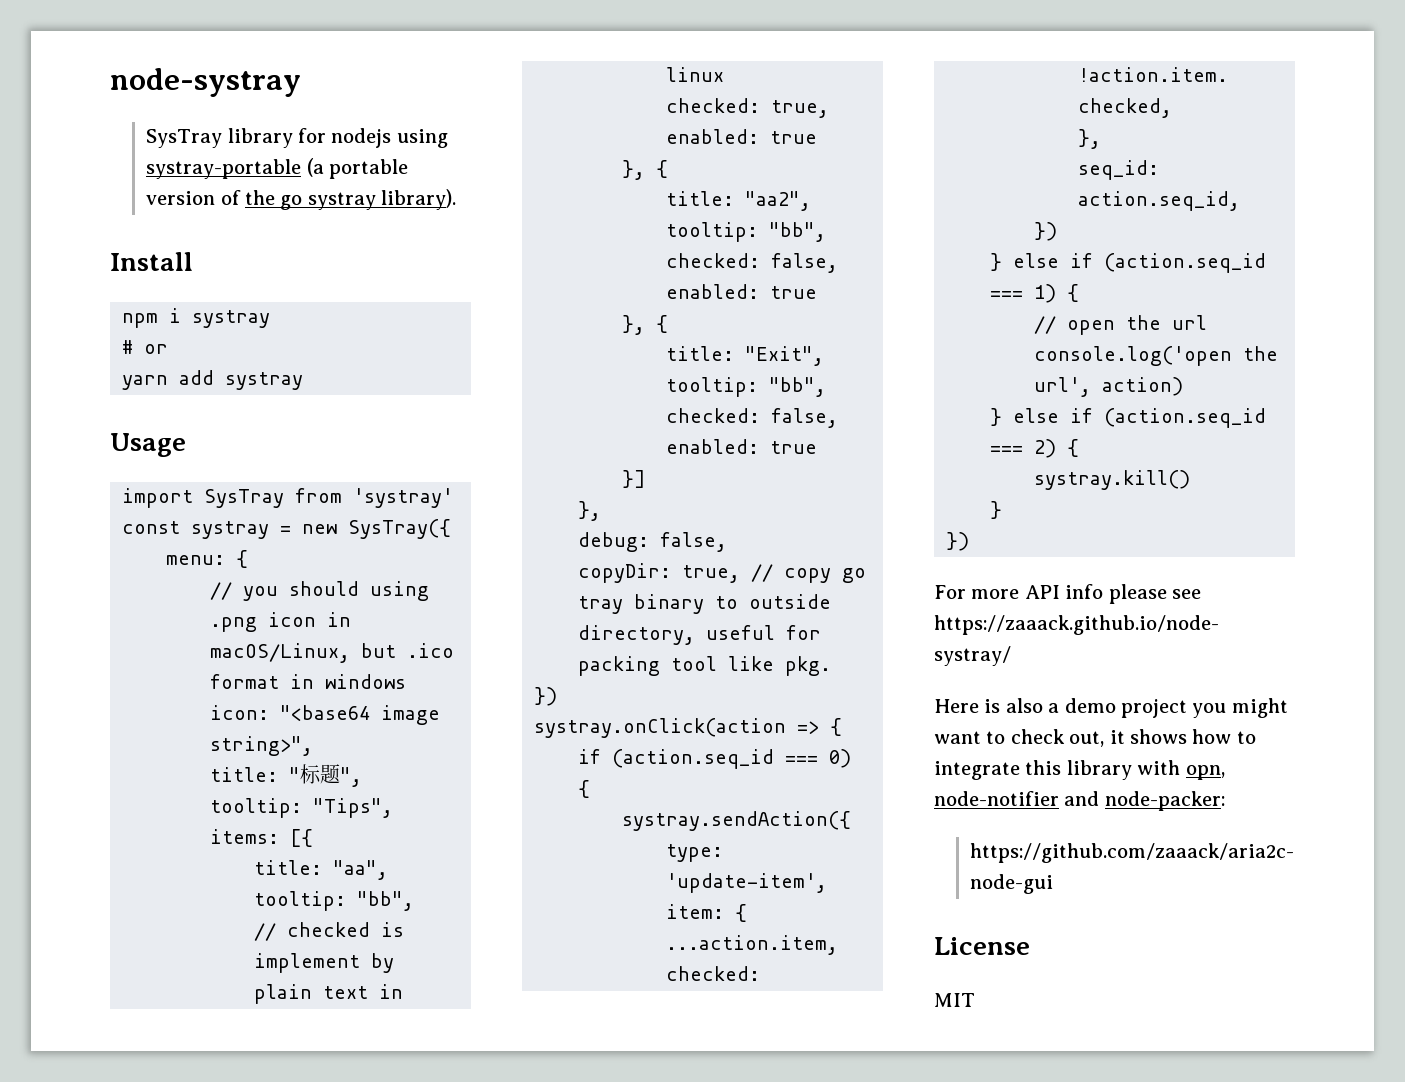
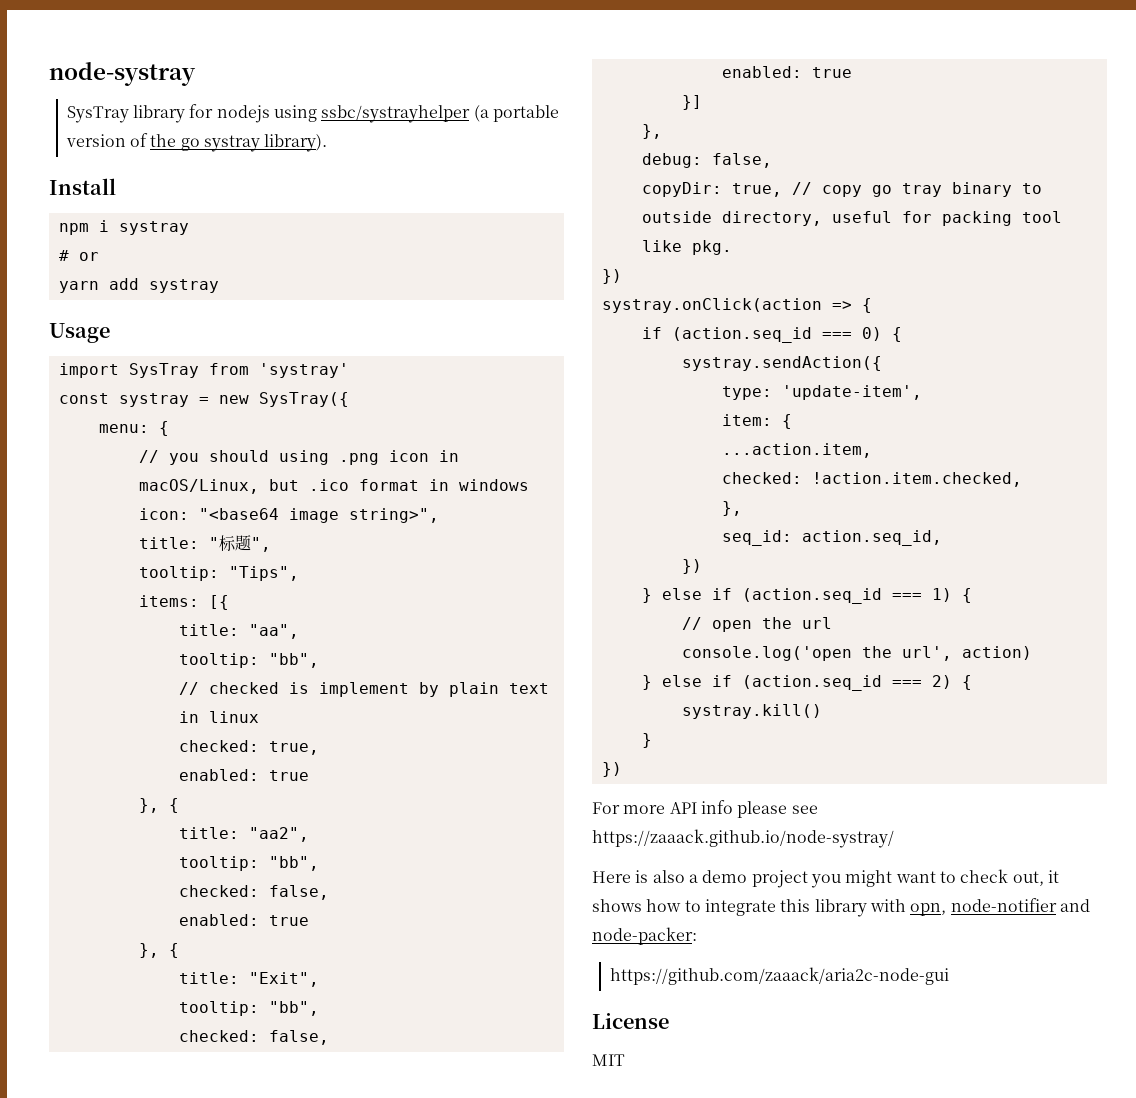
- SysTray library for nodejs using systray-portable (a portable version of the go systray library).
+ SysTray library for nodejs using ssbc/systrayhelper (a portable version of the go systray library).

